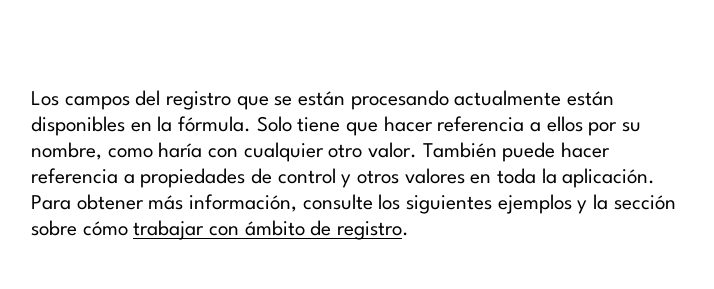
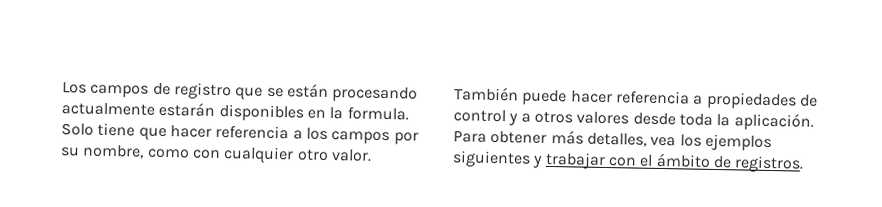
- Los campos del registro que se están procesando actualmente están disponibles en la fórmula.
+ Los campos de registro que se están procesando actualmente estarán disponibles en la formula.
- Solo tiene que hacer referencia a ellos por su nombre, como haría con cualquier otro valor.
+ Solo tiene que hacer referencia a los campos por su nombre, como con cualquier otro valor.
- También puede hacer referencia a propiedades de control y otros valores en toda la aplicación.
+ También puede hacer referencia a propiedades de control y a otros valores desde toda la aplicación.
- Para obtener más información, consulte los siguientes ejemplos y la sección sobre cómo trabajar con ámbito de registro.
+ Para obtener más detalles, vea los ejemplos siguientes y trabajar con el ámbito de registros.

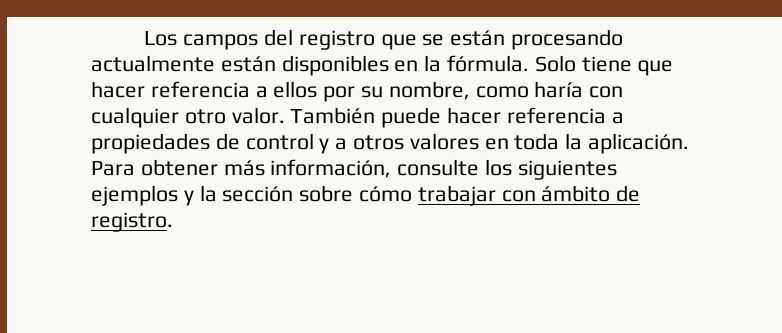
- Los campos de registro que se están procesando actualmente estarán disponibles en la formula.
+ Los campos del registro que se están procesando actualmente están disponibles en la fórmula.
- Solo tiene que hacer referencia a los campos por su nombre, como con cualquier otro valor.
+ Solo tiene que hacer referencia a ellos por su nombre, como haría con cualquier otro valor.
- También puede hacer referencia a propiedades de control y a otros valores desde toda la aplicación.
+ También puede hacer referencia a propiedades de control y a otros valores en toda la aplicación.
- Para obtener más detalles, vea los ejemplos siguientes y trabajar con el ámbito de registros.
+ Para obtener más información, consulte los siguientes ejemplos y la sección sobre cómo trabajar con ámbito de registro.

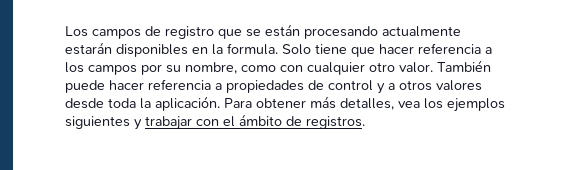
- Los campos del registro que se están procesando actualmente están disponibles en la fórmula.
+ Los campos de registro que se están procesando actualmente estarán disponibles en la formula.
- Solo tiene que hacer referencia a ellos por su nombre, como haría con cualquier otro valor.
+ Solo tiene que hacer referencia a los campos por su nombre, como con cualquier otro valor.
- También puede hacer referencia a propiedades de control y a otros valores en toda la aplicación.
+ También puede hacer referencia a propiedades de control y a otros valores desde toda la aplicación.
- Para obtener más información, consulte los siguientes ejemplos y la sección sobre cómo trabajar con ámbito de registro.
+ Para obtener más detalles, vea los ejemplos siguientes y trabajar con el ámbito de registros.

